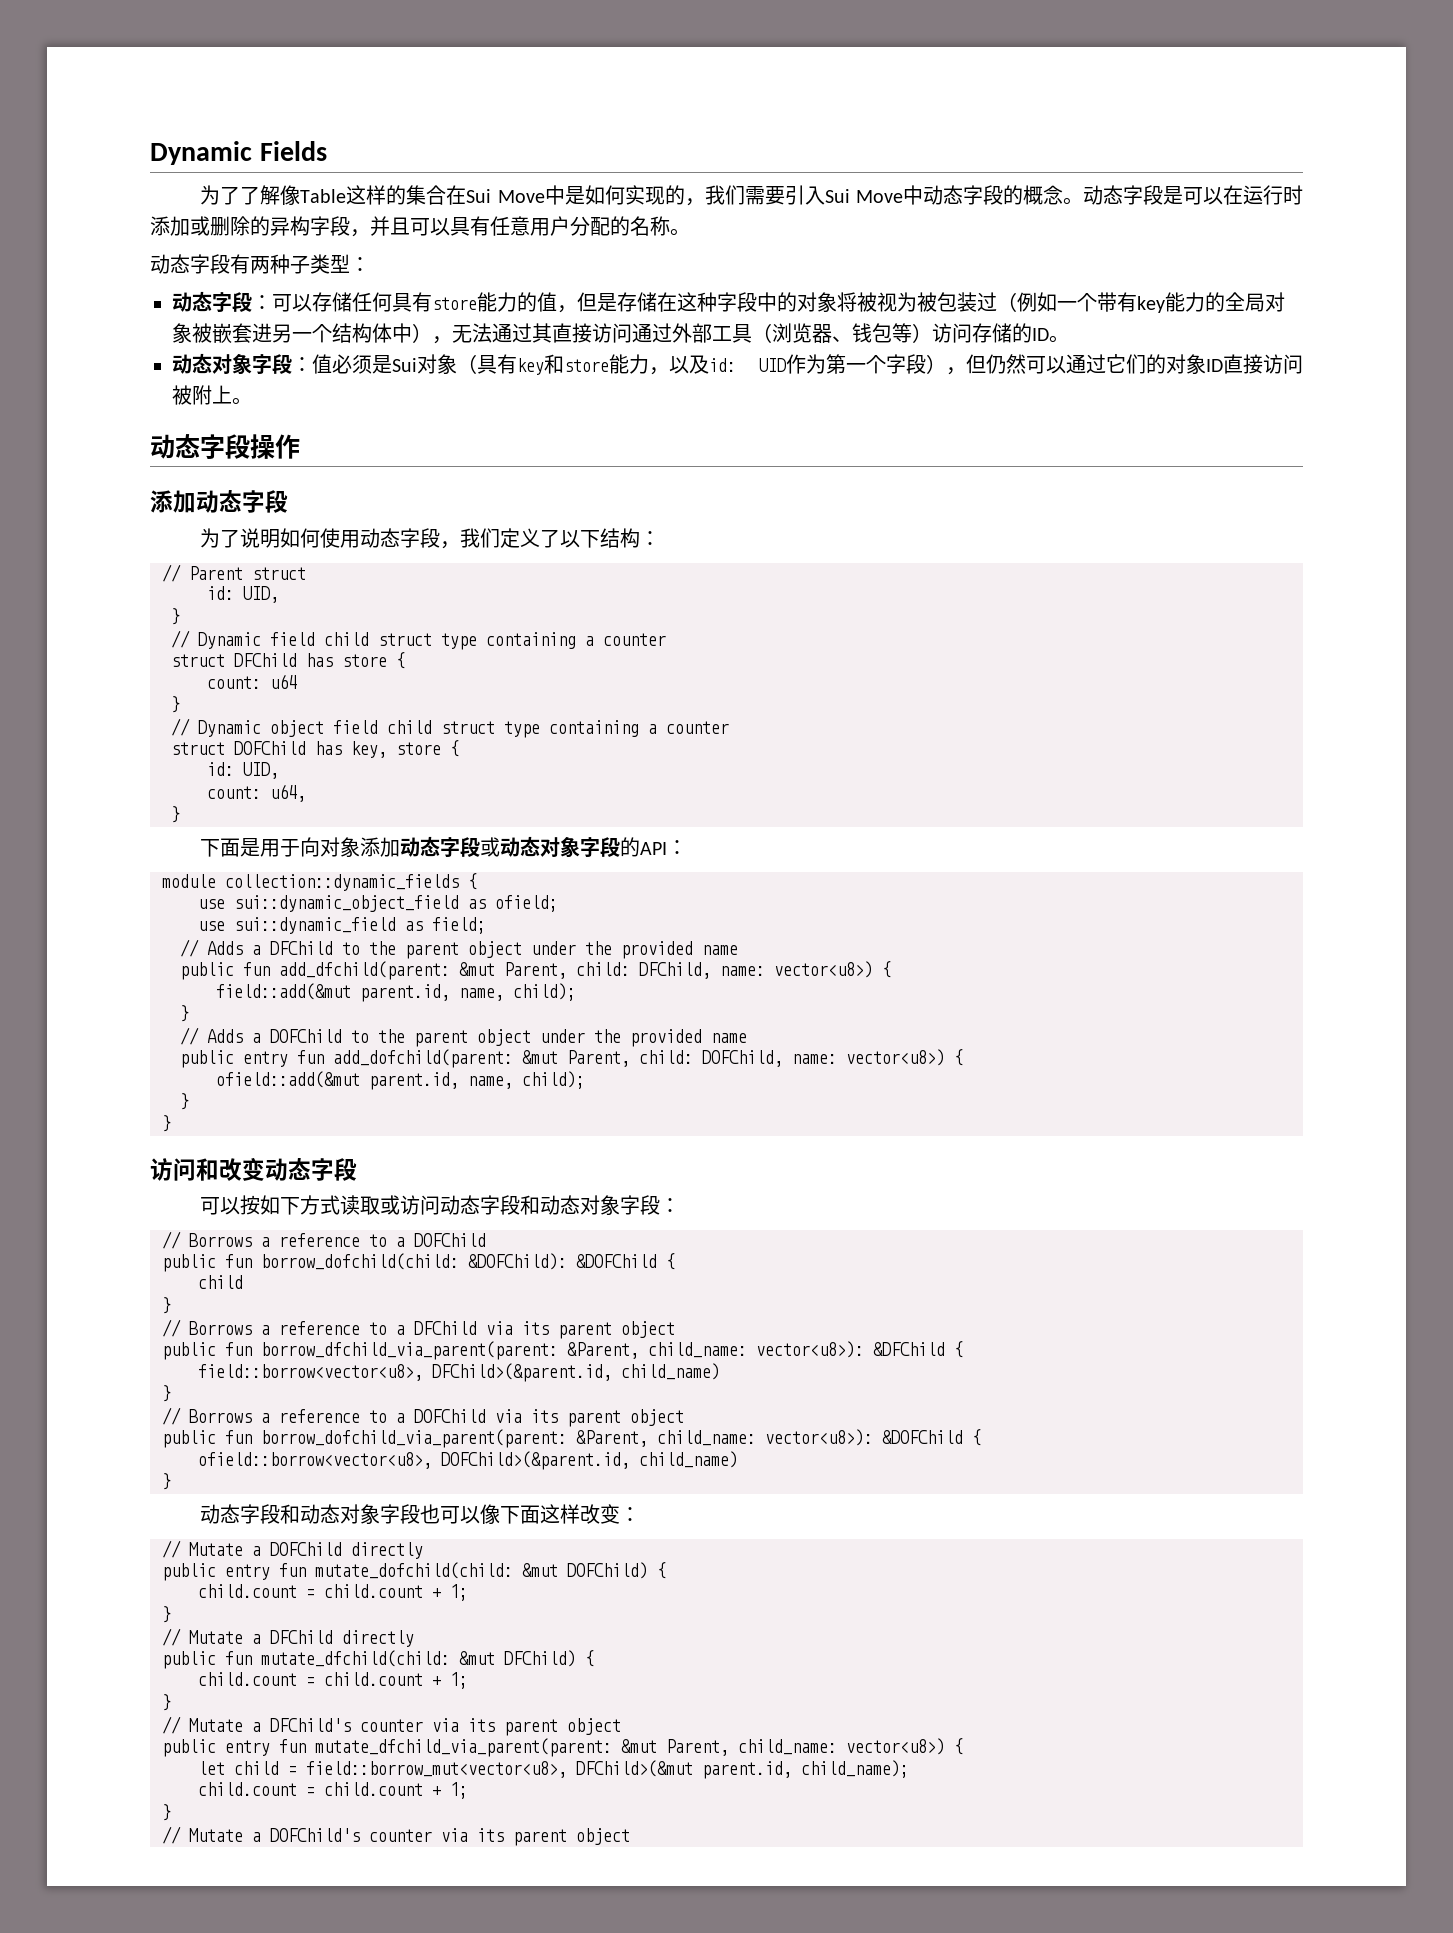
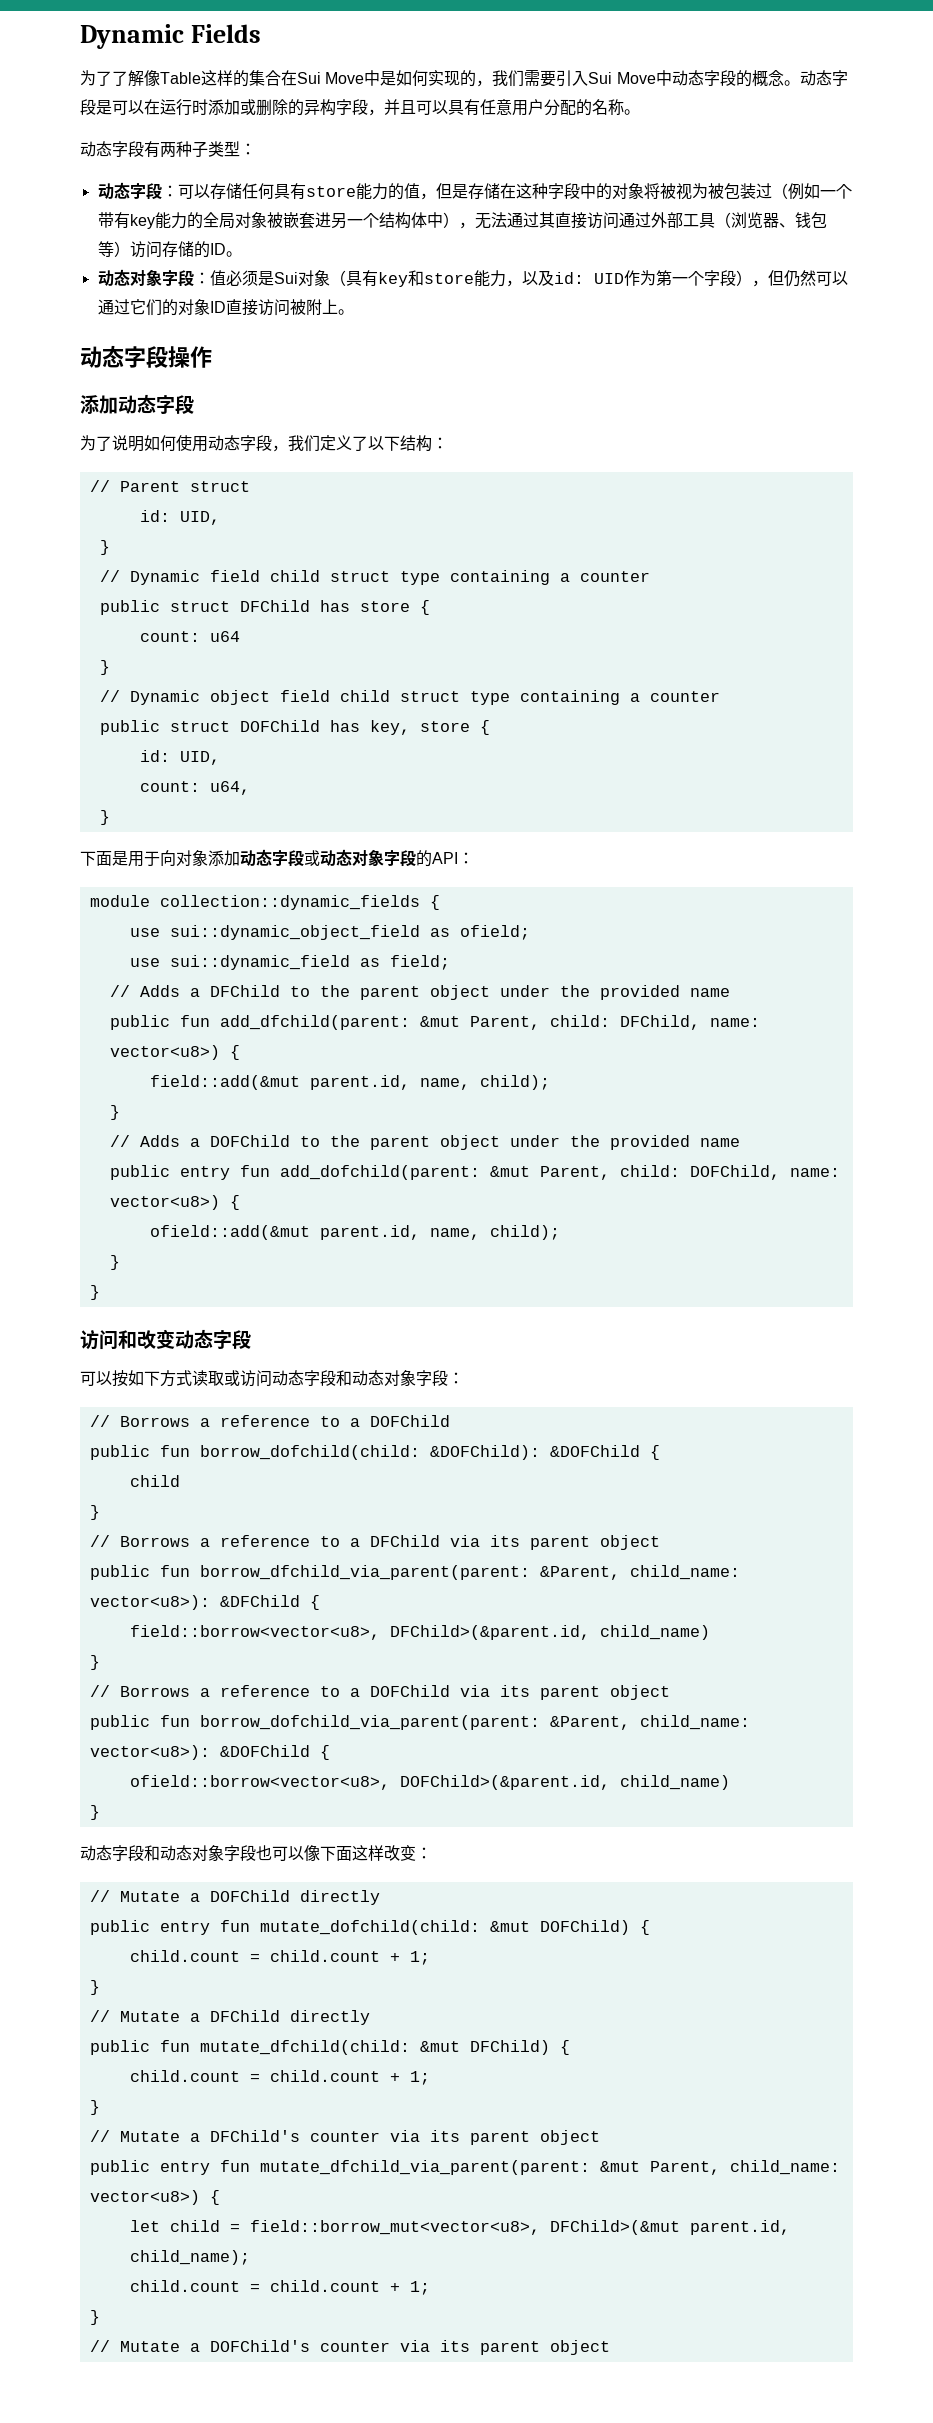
- struct DFChild has store {
+ public struct DFChild has store {
- struct DOFChild has key, store {
+ public struct DOFChild has key, store {

